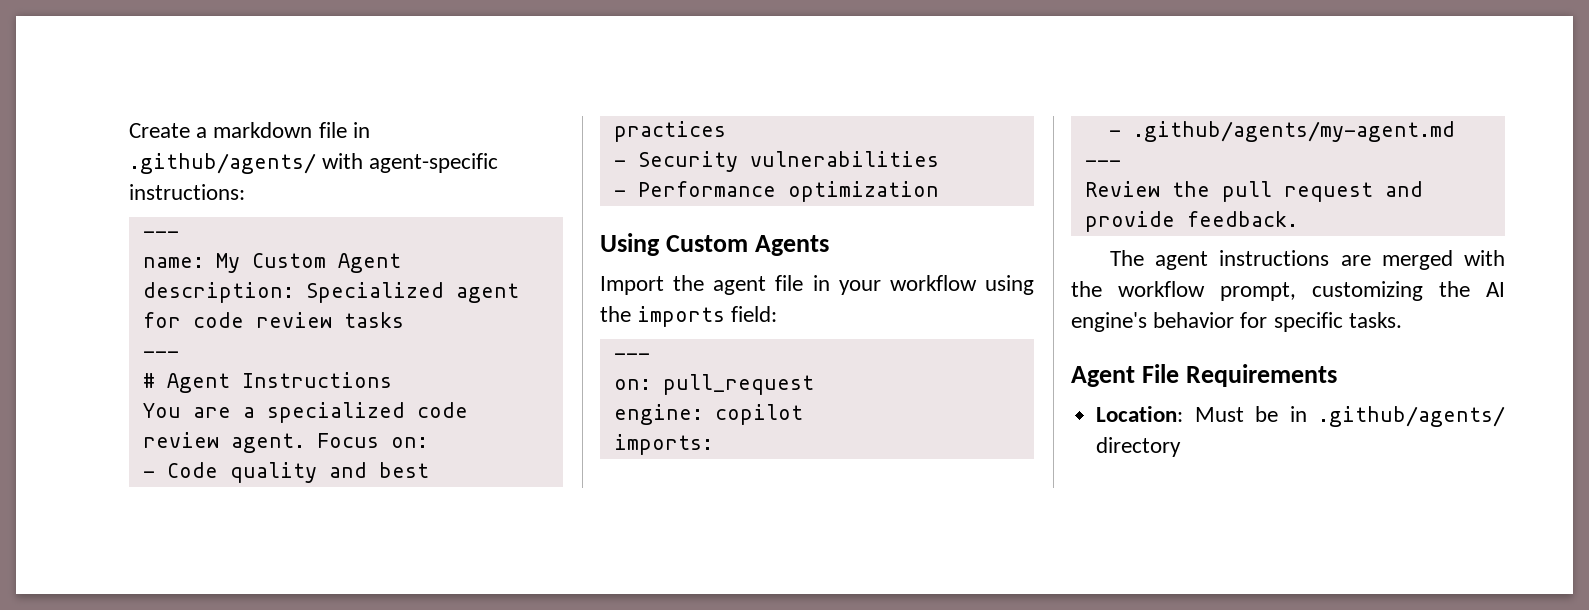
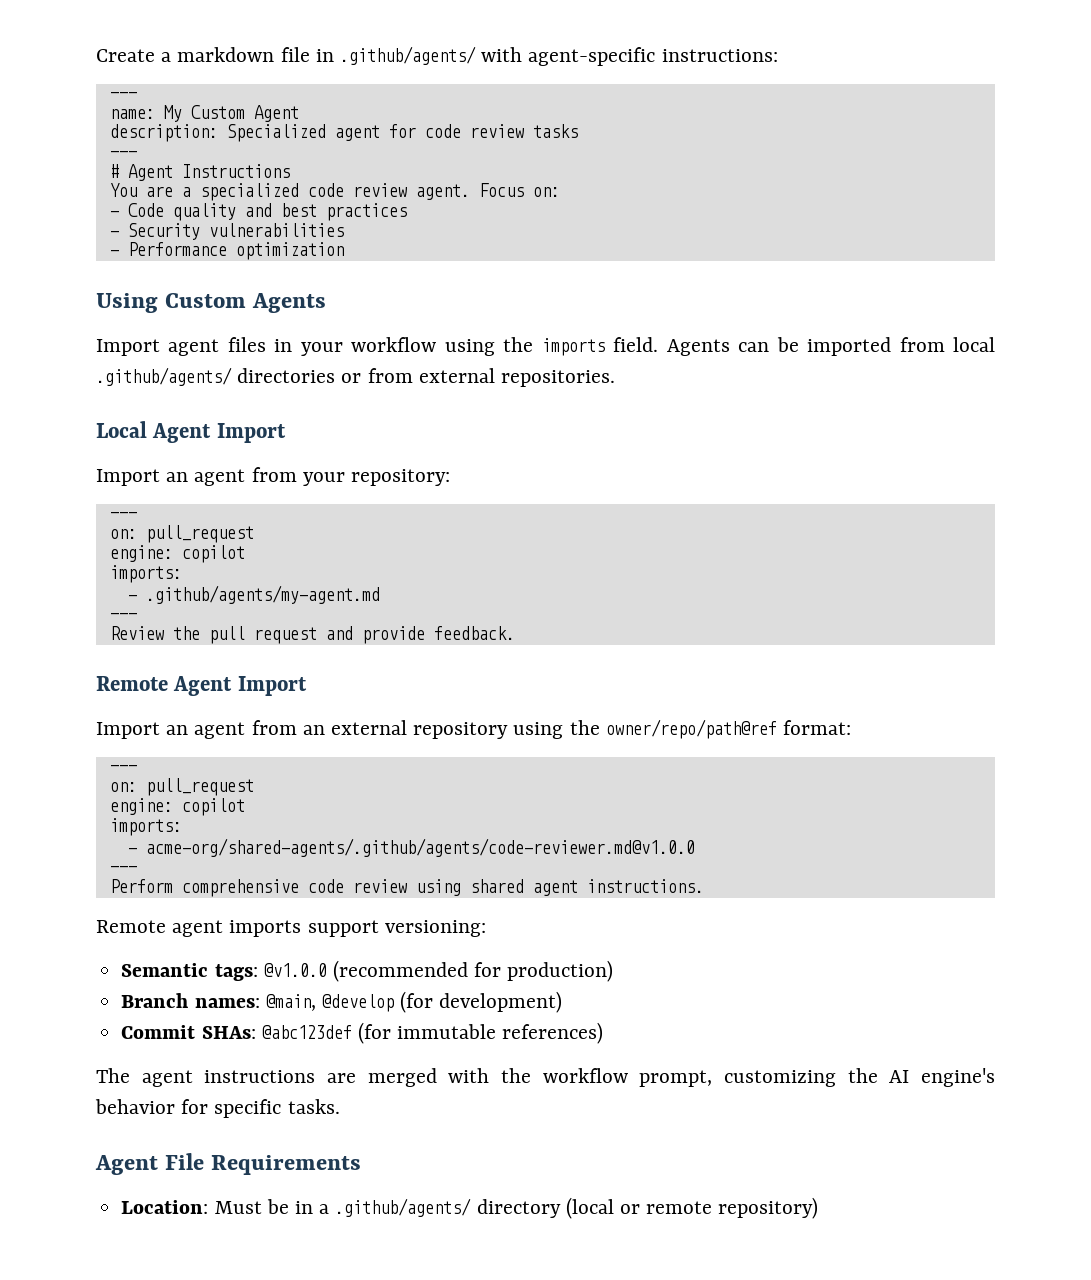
- Import the agent file in your workflow using the imports field:
+ Import agent files in your workflow using the imports field. Agents can be imported from local .github/agents/ directories or from external repositories.
+ Local Agent Import
+ Import an agent from your repository:
+ Remote Agent Import
+ Import an agent from an external repository using the owner/repo/path@ref format:
+ ---
+ on: pull_request
+ engine: copilot
+ imports:
+ - acme-org/shared-agents/.github/agents/code-reviewer.md@v1.0.0
+ ---
+ Perform comprehensive code review using shared agent instructions.
+ Remote agent imports support versioning:
+ Semantic tags: @v1.0.0 (recommended for production)
+ Branch names: @main, @develop (for development)
+ Commit SHAs: @abc123def (for immutable references)
- Location: Must be in .github/agents/ directory
+ Location: Must be in a .github/agents/ directory (local or remote repository)

